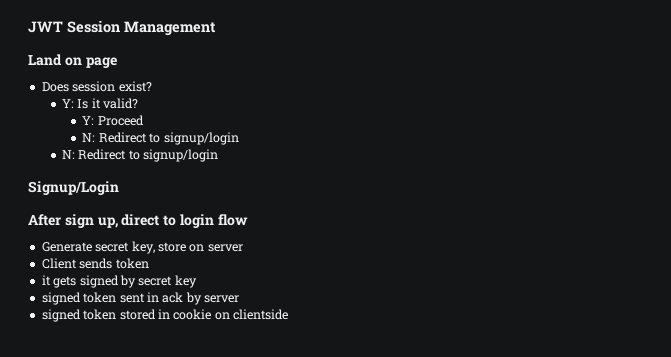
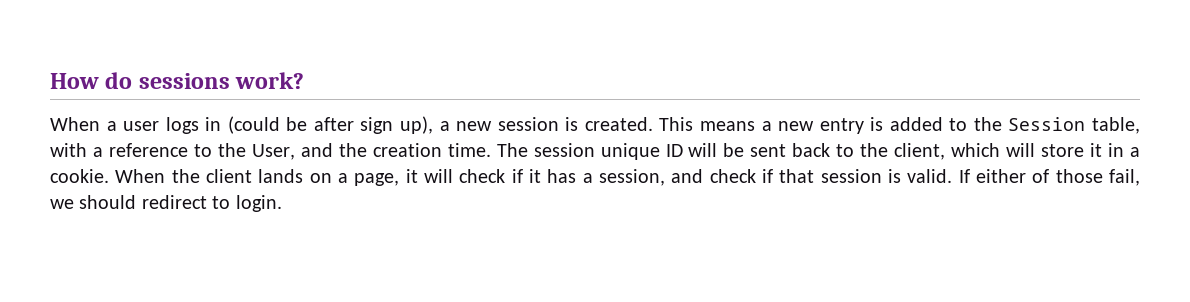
- JWT Session Management
- Land on page
- Does session exist?
- Y: Is it valid?
- Y: Proceed
- N: Redirect to signup/login
- N: Redirect to signup/login
- Signup/Login
- After sign up, direct to login flow
- Generate secret key, store on server
- Client sends token
- it gets signed by secret key
- signed token sent in ack by server
- signed token stored in cookie on clientside
+ How do sessions work?
+ When a user logs in (could be after sign up), a new session is created. This means a new entry is added to the Session table, with a reference to the User, and the creation time. The session unique ID will be sent back to the client, which will store it in a cookie. When the client lands on a page, it will check if it has a session, and check if that session is valid. If either of those fail, we should redirect to login.

